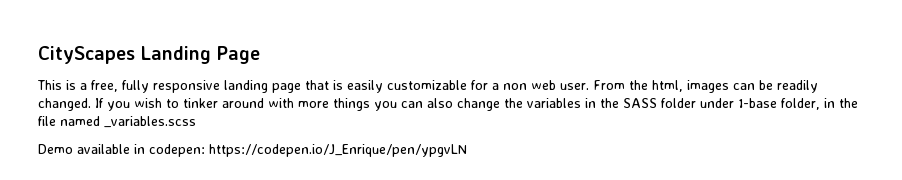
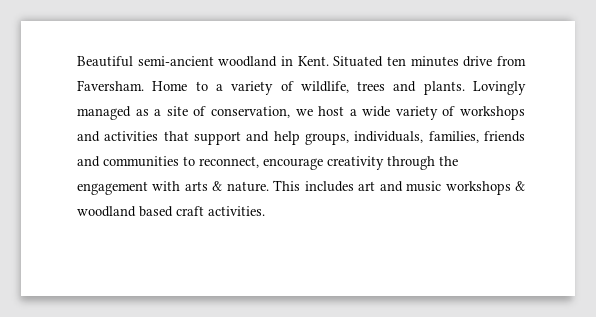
- CityScapes Landing Page
- This is a free, fully responsive landing page that is easily customizable for a non web user. From the html, images can be readily changed. If you wish to tinker around with more things you can also change the variables in the SASS folder under 1-base folder, in the file named _variables.scss
- Demo available in codepen: https://codepen.io/J_Enrique/pen/ypgvLN
+ Beautiful semi-ancient woodland in Kent. Situated ten minutes drive from Faversham. Home to a variety of wildlife, trees and plants. Lovingly managed as a site of conservation, we host a wide variety of workshops and activities that support and help groups, individuals, families, friends and communities to reconnect, encourage creativity through the engagement with arts & nature. This includes art and music workshops & woodland based craft activities.

